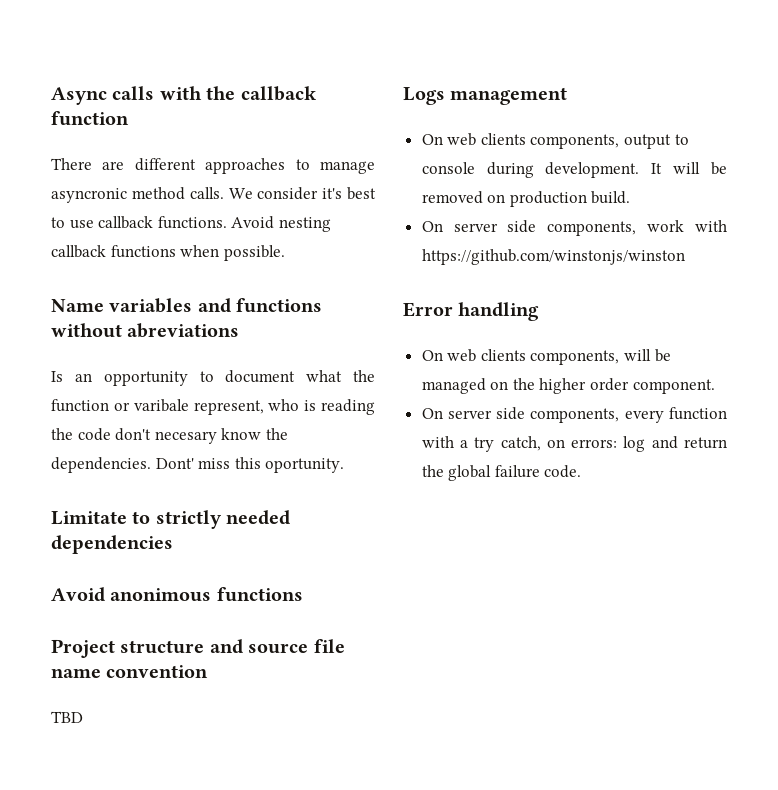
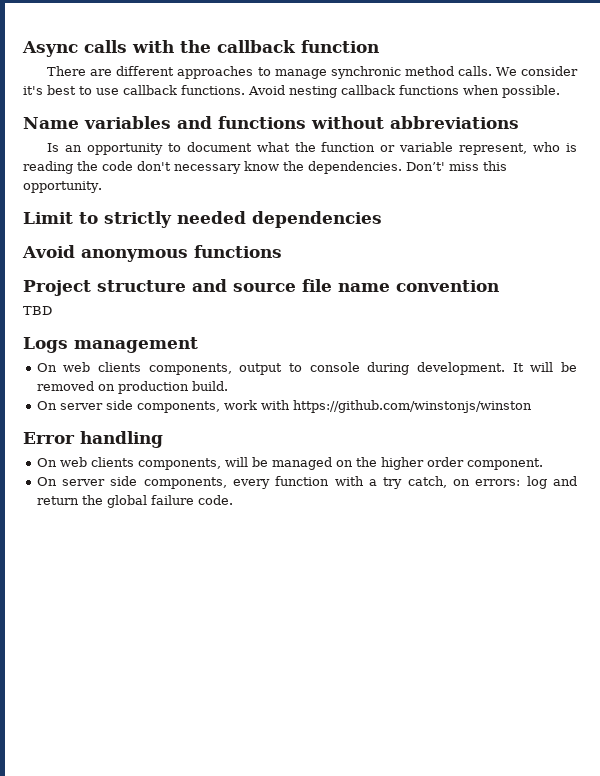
- There are different approaches to manage asyncronic method calls.
+ There are different approaches to manage synchronic method calls.
- Name variables and functions without abreviations
+ Name variables and functions without abbreviations
- Is an opportunity to document what the function or varibale represent, who is reading the code don't necesary know the dependencies.
+ Is an opportunity to document what the function or variable represent, who is reading the code don't necessary know the dependencies.
- Dont' miss this oportunity.
- Limitate to strictly needed dependencies
+ Don’t' miss this opportunity.
+ Limit to strictly needed dependencies
- Avoid anonimous functions
+ Avoid anonymous functions

